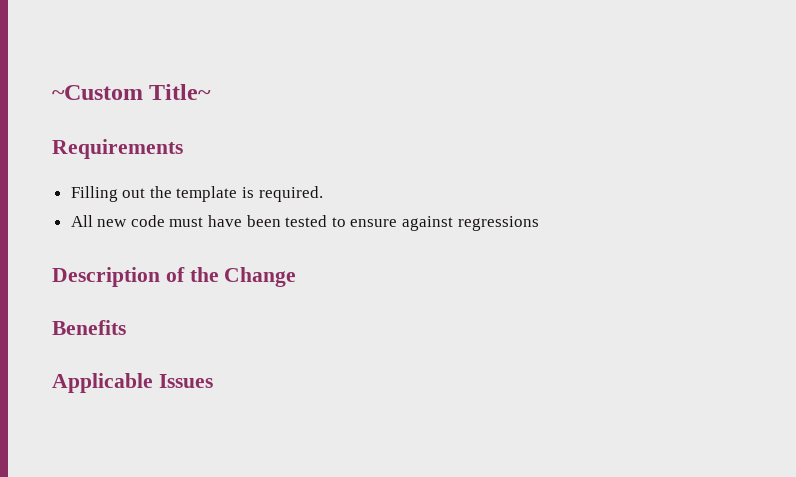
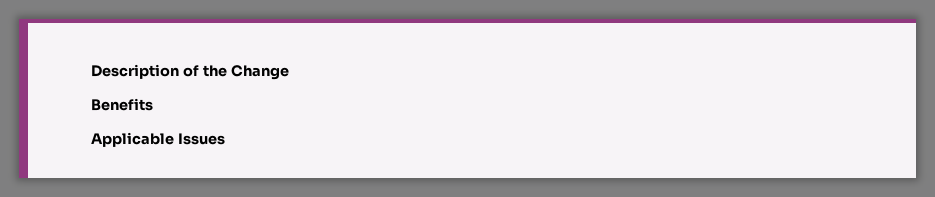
- ~Custom Title~
- Requirements
- Filling out the template is required.
- All new code must have been tested to ensure against regressions

